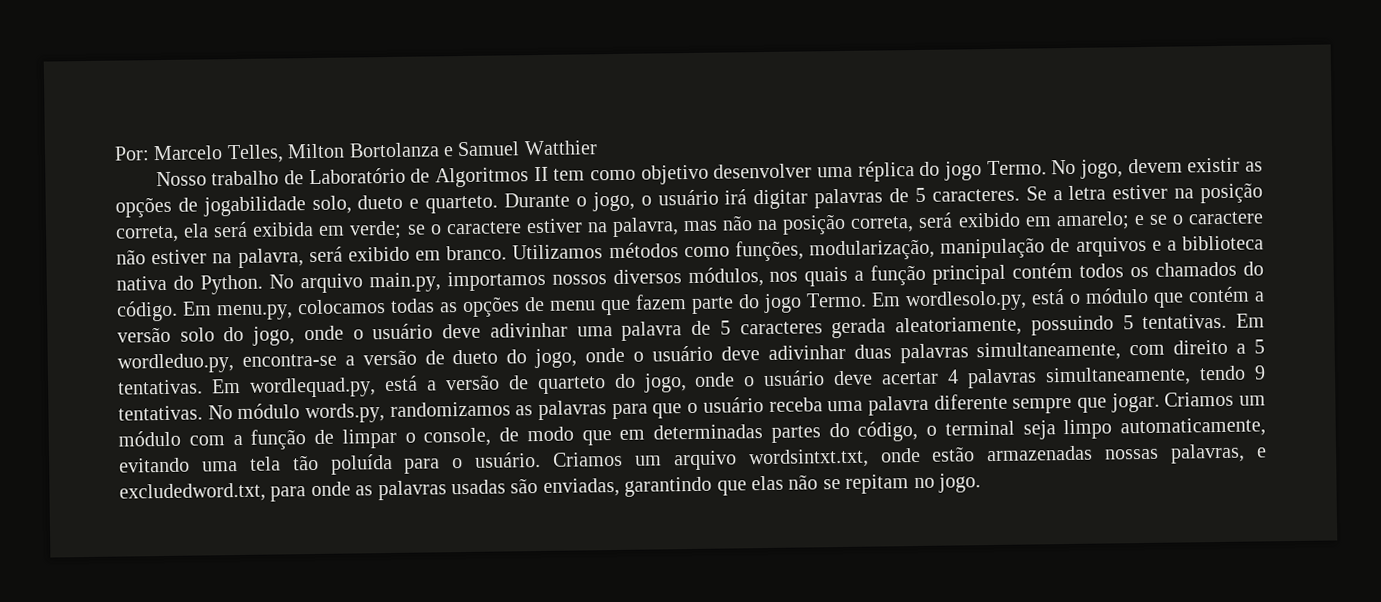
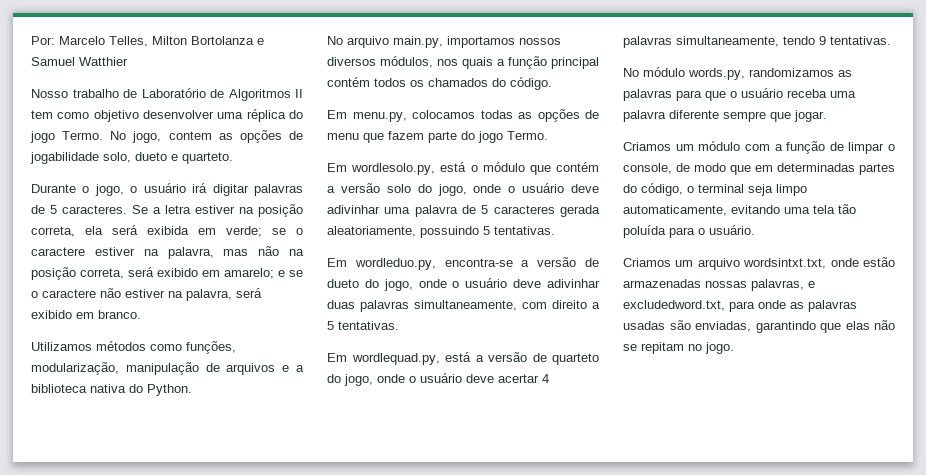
- No jogo, devem existir as opções de jogabilidade solo, dueto e quarteto. Durante o jogo, o usuário irá digitar palavras de 5 caracteres.
+ No jogo, contem as opções de jogabilidade solo, dueto e quarteto.
+ Durante o jogo, o usuário irá digitar palavras de 5 caracteres.
- e se o caractere não estiver na palavra, será exibido em branco. Utilizamos métodos como funções, modularização, manipulação de arquivos e a biblioteca nativa do Python. No arquivo main.py, importamos nossos diversos módulos, nos quais a função principal contém todos os chamados do código. Em menu.py, colocamos todas as opções de menu que fazem parte do jogo Termo. Em wordlesolo.py, está o módulo que contém a versão solo do jogo, onde o usuário deve adivinhar uma palavra de 5 caracteres gerada aleatoriamente, possuindo 5 tentativas. Em wordleduo.py, encontra-se a versão de dueto do jogo, onde o usuário deve adivinhar duas palavras simultaneamente, com direito a 5 tentativas. Em wordlequad.py, está a versão de quarteto do jogo, onde o usuário deve acertar 4 palavras simultaneamente, tendo 9 tentativas. No módulo words.py, randomizamos as palavras para que o usuário receba uma palavra diferente sempre que jogar. Criamos um módulo com a função de limpar o console, de modo que em determinadas partes do código, o terminal seja limpo automaticamente, evitando uma tela tão poluída para o usuário. Criamos um arquivo wordsintxt.txt, onde estão armazenadas nossas palavras, e excludedword.txt, para onde as palavras usadas são enviadas, garantindo que elas não se repitam no jogo.
+ e se o caractere não estiver na palavra, será exibido em branco.
+ Utilizamos métodos como funções, modularização, manipulação de arquivos e a biblioteca nativa do Python.
+ No arquivo main.py, importamos nossos diversos módulos, nos quais a função principal contém todos os chamados do código.
+ Em menu.py, colocamos todas as opções de menu que fazem parte do jogo Termo.
+ Em wordlesolo.py, está o módulo que contém a versão solo do jogo, onde o usuário deve adivinhar uma palavra de 5 caracteres gerada aleatoriamente, possuindo 5 tentativas.
+ Em wordleduo.py, encontra-se a versão de dueto do jogo, onde o usuário deve adivinhar duas palavras simultaneamente, com direito a 5 tentativas.
+ Em wordlequad.py, está a versão de quarteto do jogo, onde o usuário deve acertar 4 palavras simultaneamente, tendo 9 tentativas.
+ No módulo words.py, randomizamos as palavras para que o usuário receba uma palavra diferente sempre que jogar.
+ Criamos um módulo com a função de limpar o console, de modo que em determinadas partes do código, o terminal seja limpo automaticamente, evitando uma tela tão poluída para o usuário.
+ Criamos um arquivo wordsintxt.txt, onde estão armazenadas nossas palavras, e excludedword.txt, para onde as palavras usadas são enviadas, garantindo que elas não se repitam no jogo.

